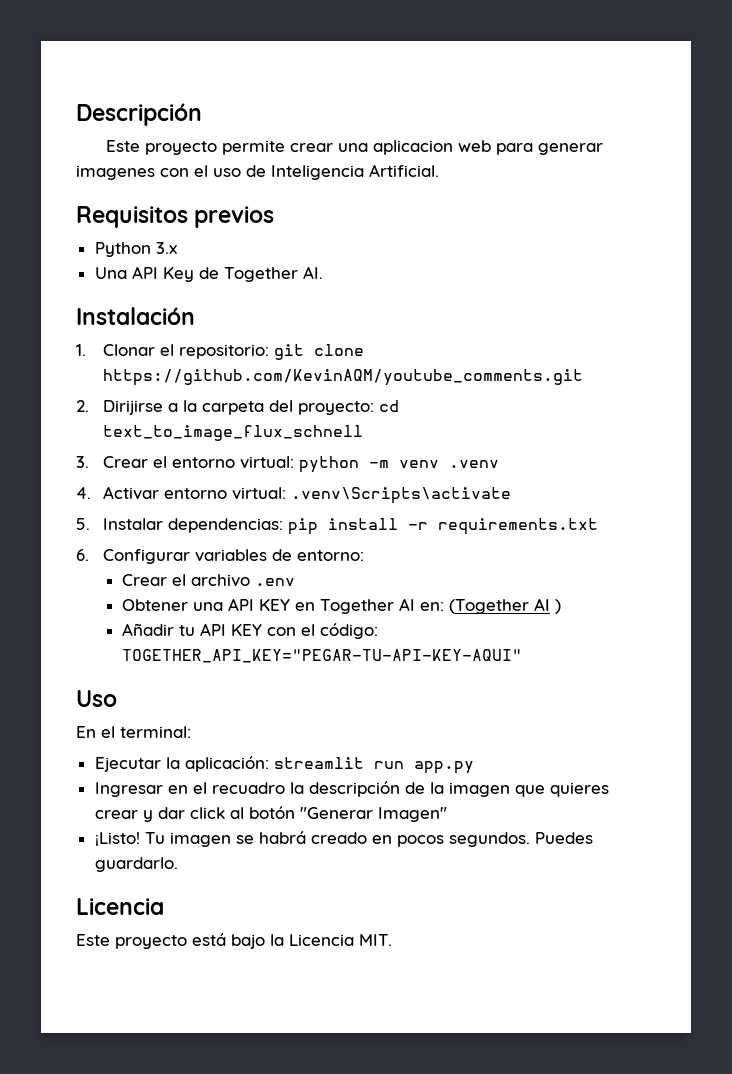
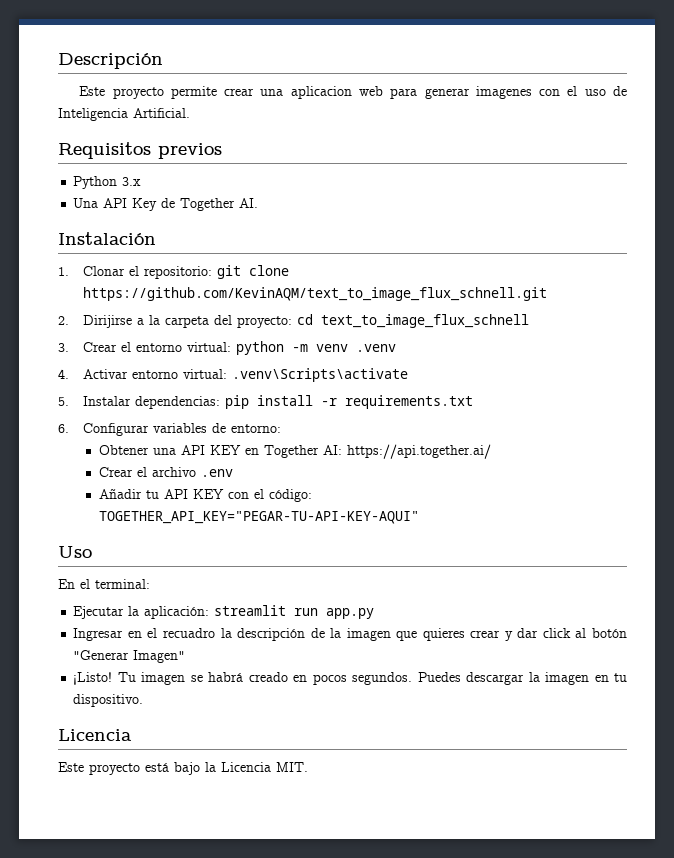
- 1. Clonar el repositorio: git clone https://github.com/KevinAQM/youtube_comments.git
+ 1. Clonar el repositorio: git clone https://github.com/KevinAQM/text_to_image_flux_schnell.git
- Crear el archivo .env
- Obtener una API KEY en Together AI en: (Together AI )
+ Obtener una API KEY en Together AI: https://api.together.ai/
+ Crear el archivo .env
- Puedes guardarlo.
+ Puedes descargar la imagen en tu dispositivo.

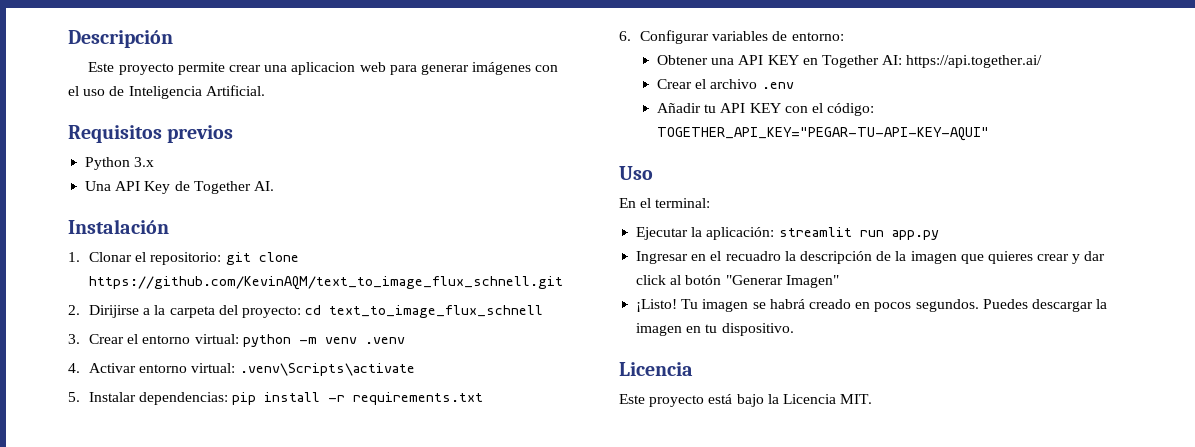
- Este proyecto permite crear una aplicacion web para generar imagenes con el uso de Inteligencia Artificial.
+ Este proyecto permite crear una aplicacion web para generar imágenes con el uso de Inteligencia Artificial.

